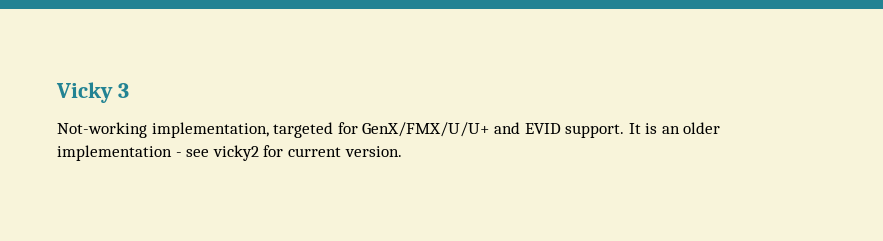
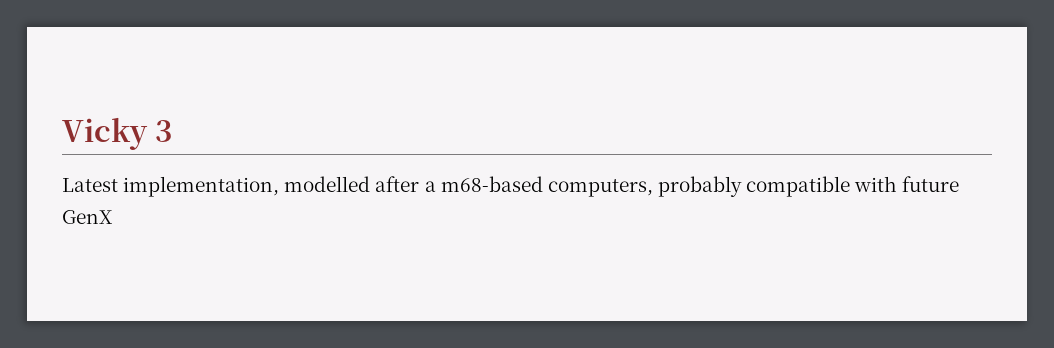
- Not-working implementation, targeted for GenX/FMX/U/U+ and EVID support. It is an older implementation - see vicky2 for current version.
+ Latest implementation, modelled after a m68-based computers, probably compatible with future GenX

